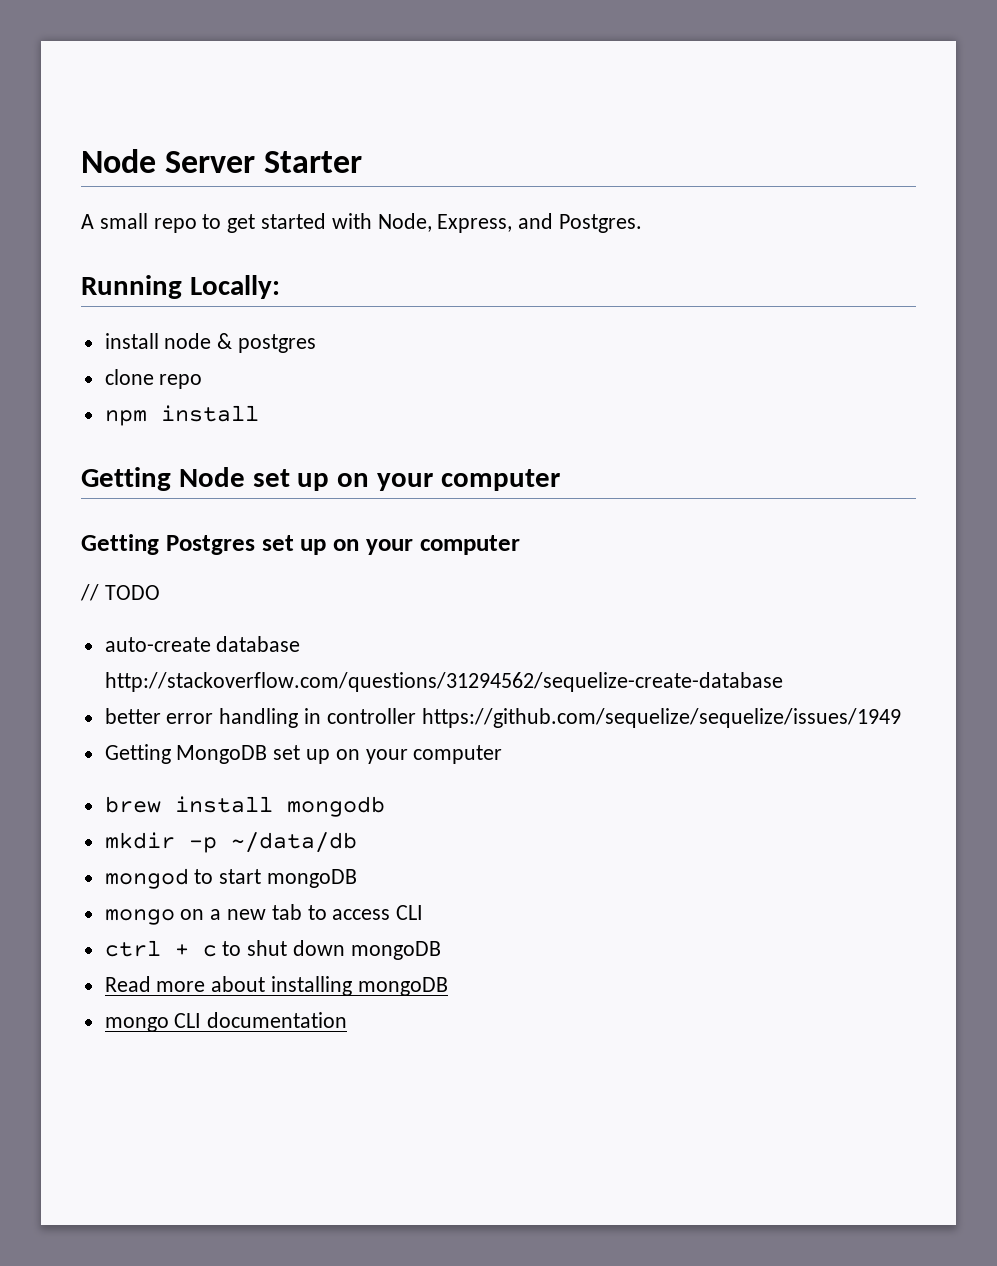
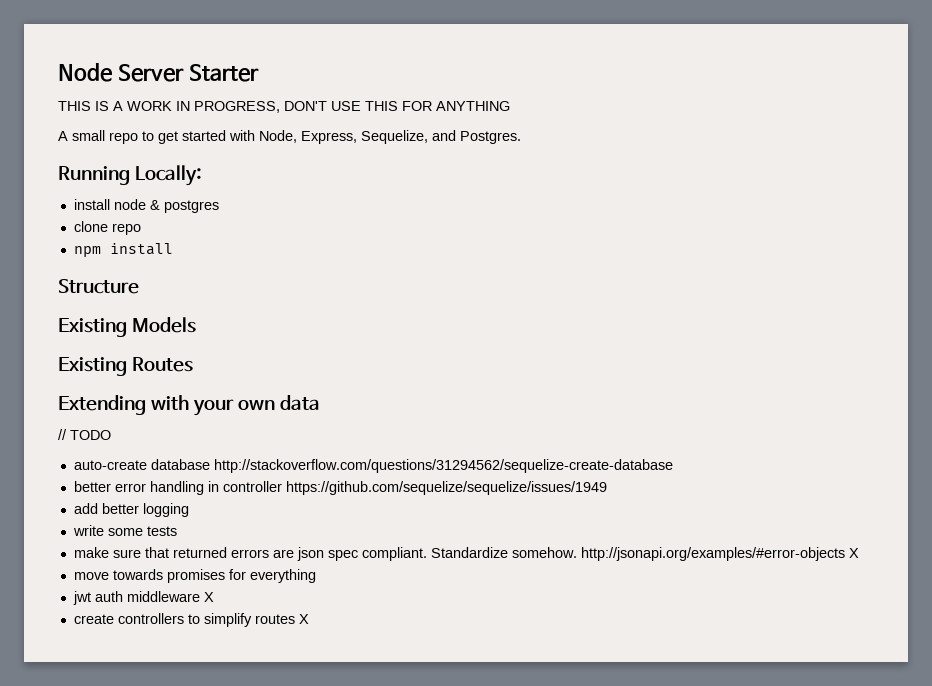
+ THIS IS A WORK IN PROGRESS, DON'T USE THIS FOR ANYTHING
- A small repo to get started with Node, Express, and Postgres.
+ A small repo to get started with Node, Express, Sequelize, and Postgres.
- Getting Node set up on your computer
- Getting Postgres set up on your computer
+ Structure
+ Existing Models
+ Existing Routes
+ Extending with your own data
- Getting MongoDB set up on your computer
- brew install mongodb
- mkdir -p ~/data/db
- mongod to start mongoDB
- mongo on a new tab to access CLI
- ctrl + c to shut down mongoDB
- Read more about installing mongoDB
- mongo CLI documentation
+ add better logging
+ write some tests
+ make sure that returned errors are json spec compliant. Standardize somehow. http://jsonapi.org/examples/#error-objects X
+ move towards promises for everything
+ jwt auth middleware X
+ create controllers to simplify routes X

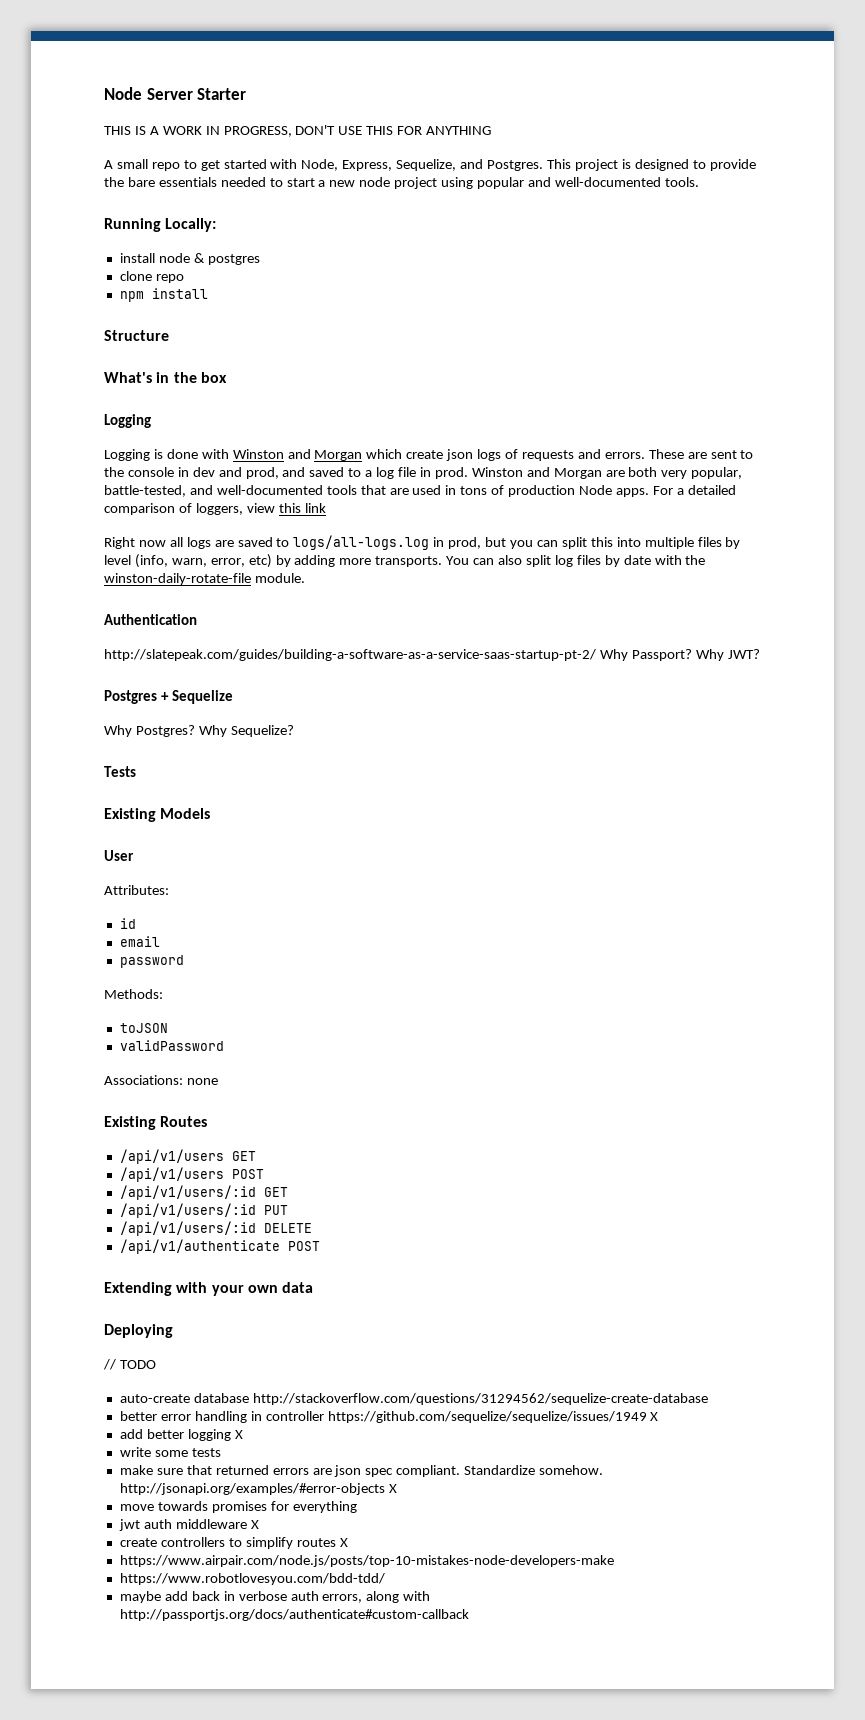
+ This project is designed to provide the bare essentials needed to start a new node project using popular and well-documented tools.
+ What's in the box
+ Logging
+ Logging is done with Winston and Morgan which create json logs of requests and errors. These are sent to the console in dev and prod, and saved to a log file in prod. Winston and Morgan are both very popular, battle-tested, and well-documented tools that are used in tons of production Node apps. For a detailed comparison of loggers, view this link
+ Right now all logs are saved to logs/all-logs.log in prod, but you can split this into multiple files by level (info, warn, error, etc) by adding more transports. You can also split log files by date with the winston-daily-rotate-file module.
+ Authentication
+ http://slatepeak.com/guides/building-a-software-as-a-service-saas-startup-pt-2/ Why Passport? Why JWT?
+ Postgres + Sequelize
+ Why Postgres? Why Sequelize?
+ Tests
  Existing Models
+ User
+ Attributes:
+ id
+ email
+ password
+ Methods:
+ toJSON
+ validPassword
+ Associations: none
  Existing Routes
+ /api/v1/users GET
+ /api/v1/users POST
+ /api/v1/users/:id GET
+ /api/v1/users/:id PUT
+ /api/v1/users/:id DELETE
+ /api/v1/authenticate POST
+ Deploying
- better error handling in controller https://github.com/sequelize/sequelize/issues/1949
+ better error handling in controller https://github.com/sequelize/sequelize/issues/1949 X
- add better logging
+ add better logging X
+ https://www.airpair.com/node.js/posts/top-10-mistakes-node-developers-make
+ https://www.robotlovesyou.com/bdd-tdd/
+ maybe add back in verbose auth errors, along with http://passportjs.org/docs/authenticate#custom-callback

